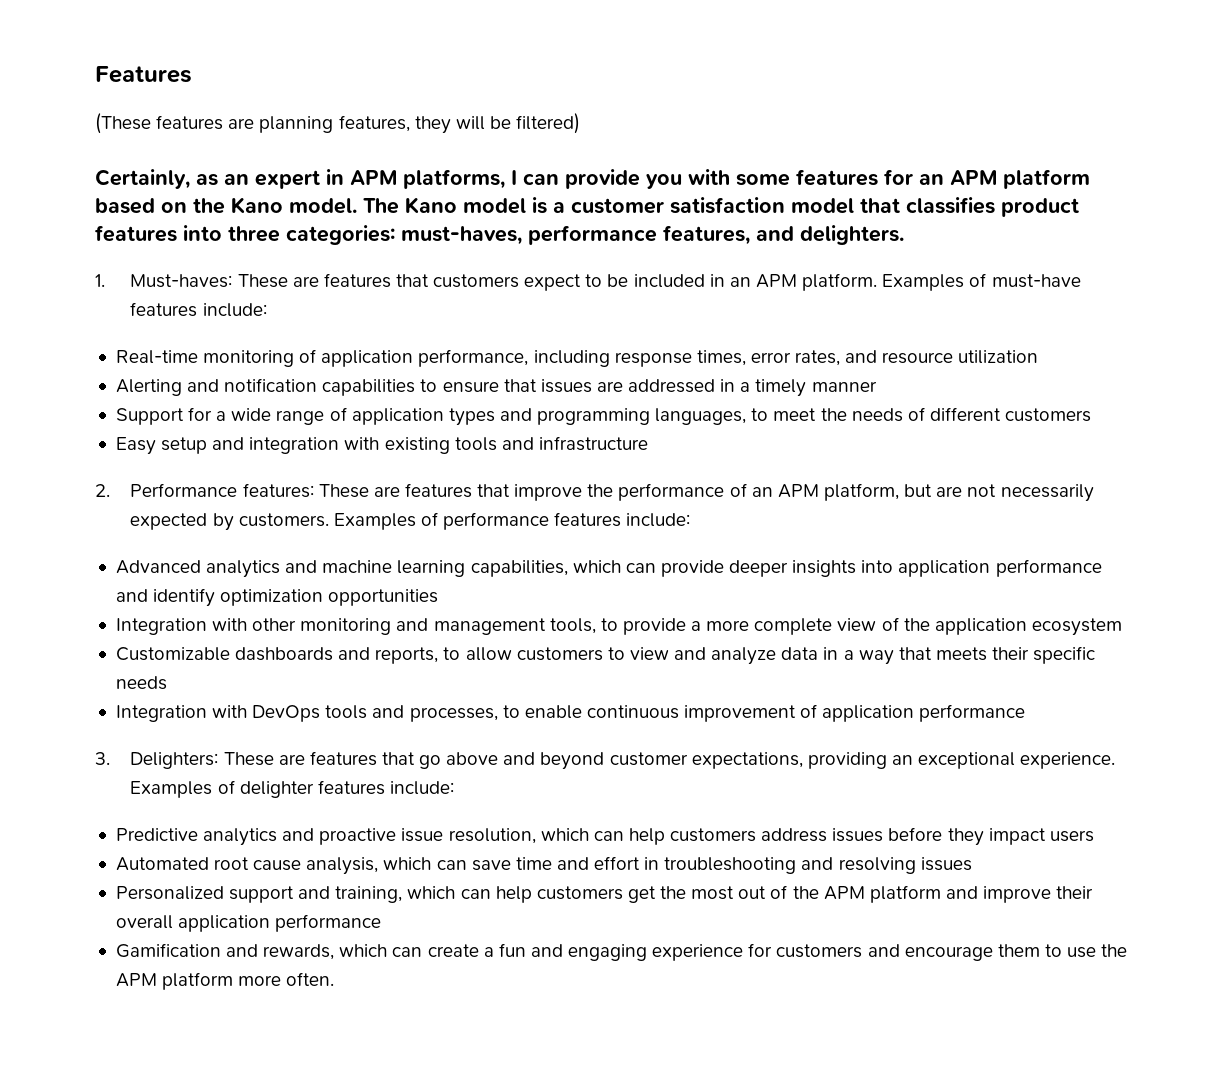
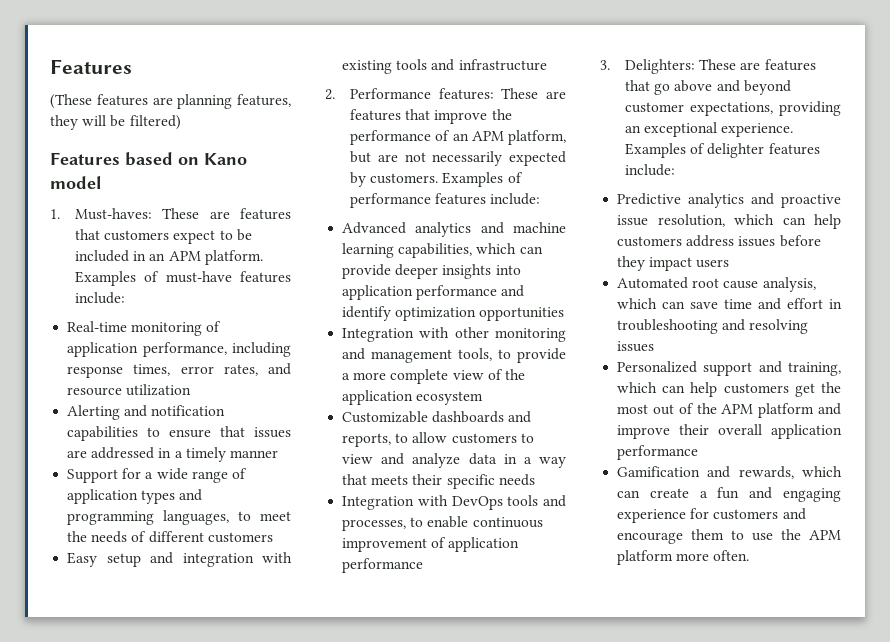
- Certainly, as an expert in APM platforms, I can provide you with some features for an APM platform based on the Kano model. The Kano model is a customer satisfaction model that classifies product features into three categories: must-haves, performance features, and delighters.
+ Features based on Kano model

